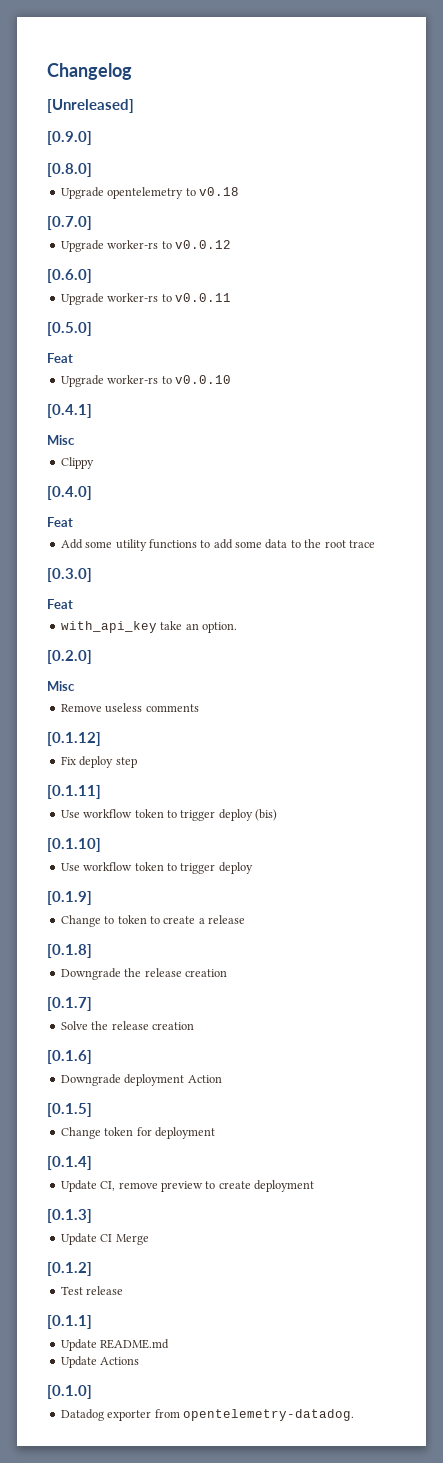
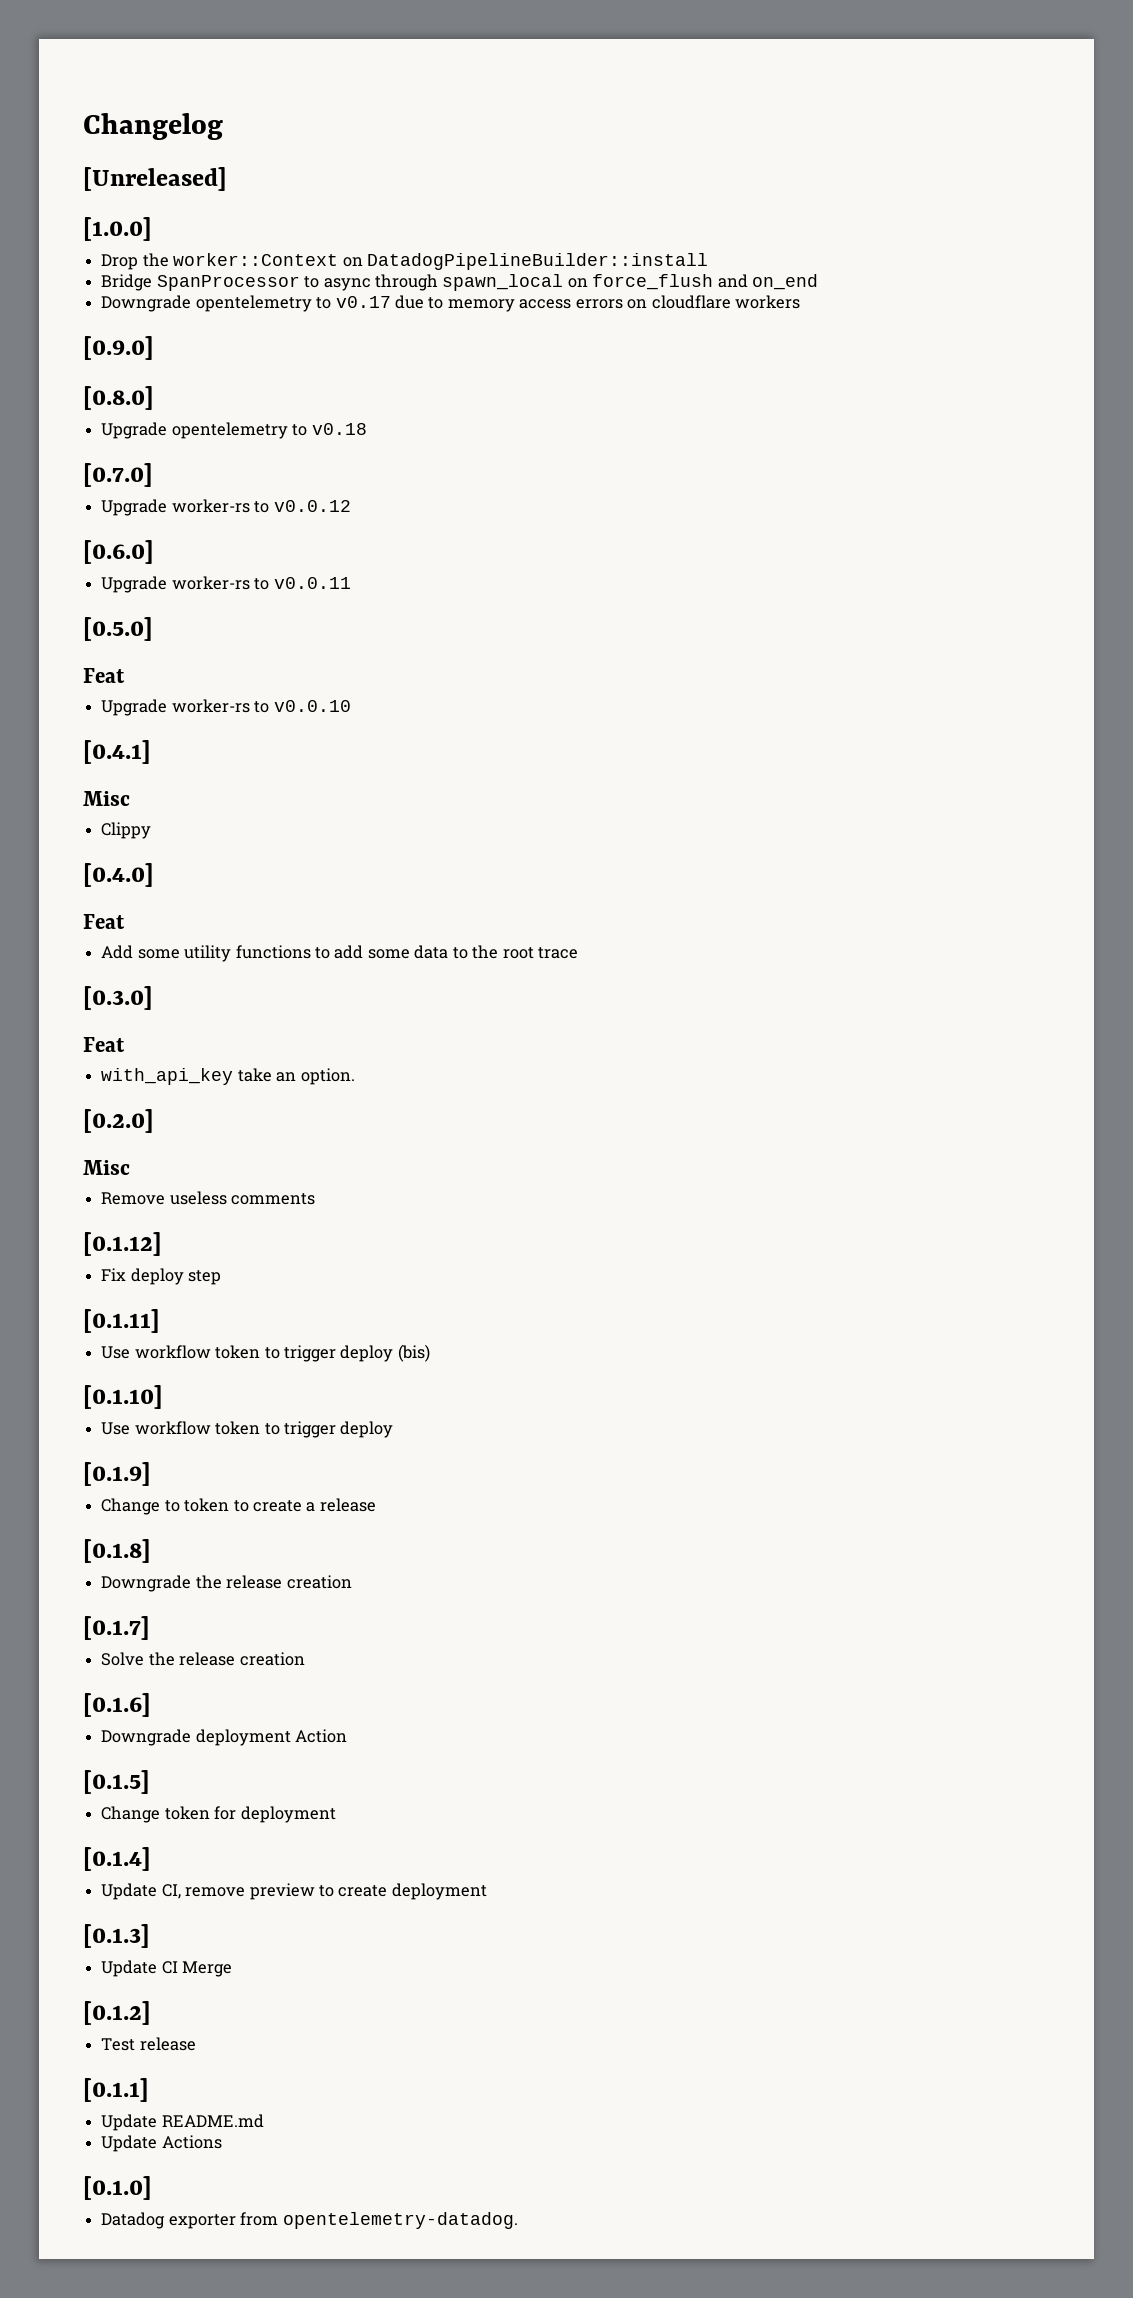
+ [1.0.0]
+ Drop the worker::Context on DatadogPipelineBuilder::install
+ Bridge SpanProcessor to async through spawn_local on force_flush and on_end
+ Downgrade opentelemetry to v0.17 due to memory access errors on cloudflare workers

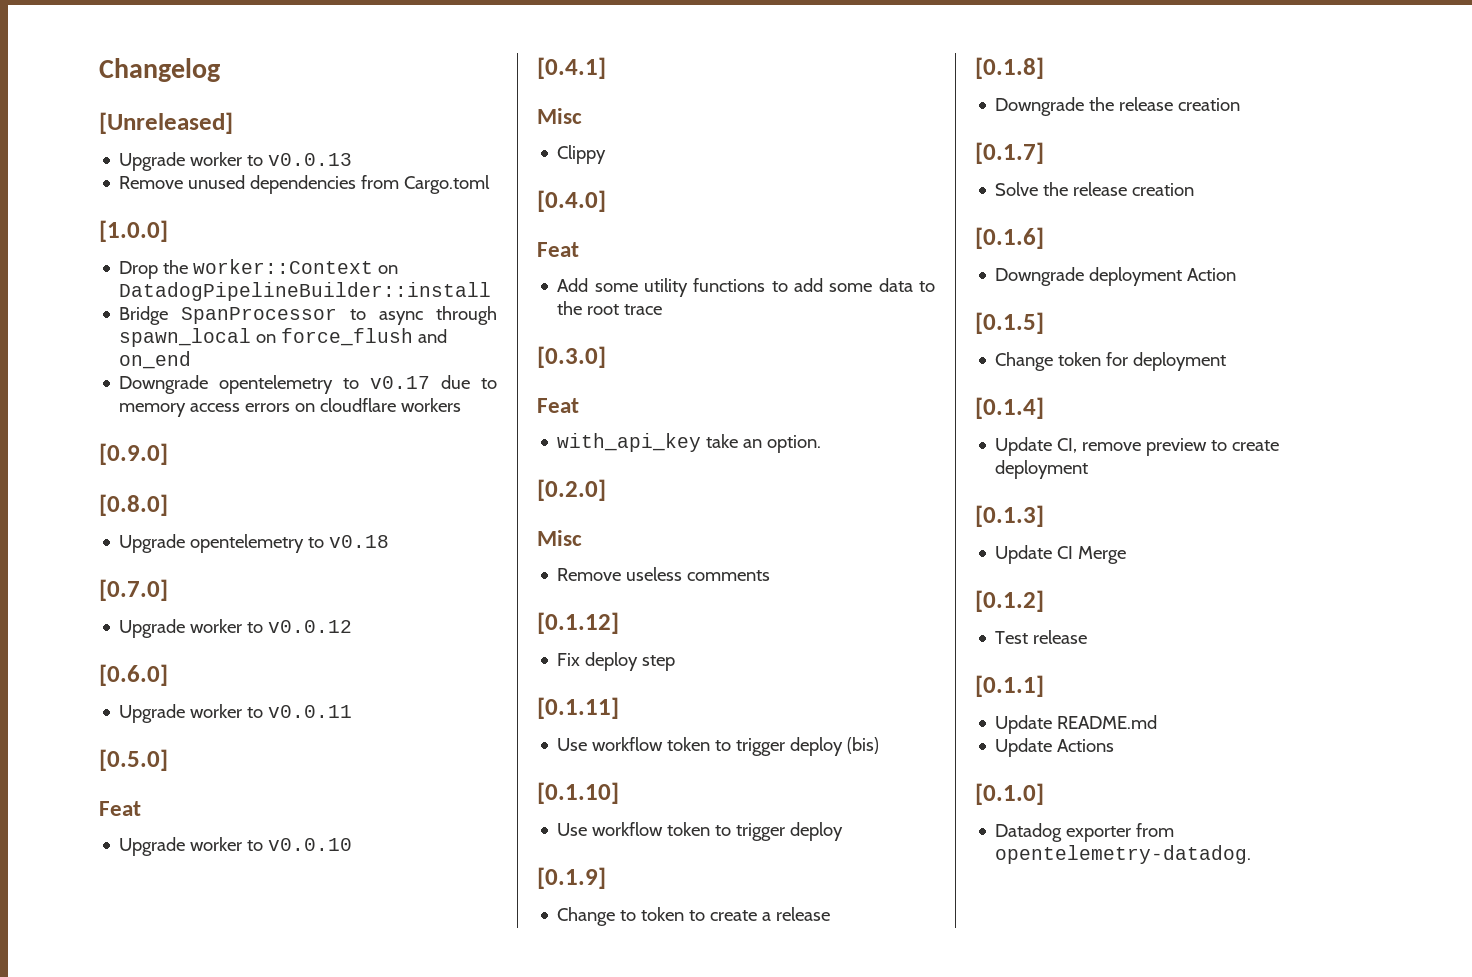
+ Upgrade worker to v0.0.13
+ Remove unused dependencies from Cargo.toml
- Upgrade worker-rs to v0.0.12
+ Upgrade worker to v0.0.12
- Upgrade worker-rs to v0.0.11
+ Upgrade worker to v0.0.11
- Upgrade worker-rs to v0.0.10
+ Upgrade worker to v0.0.10

